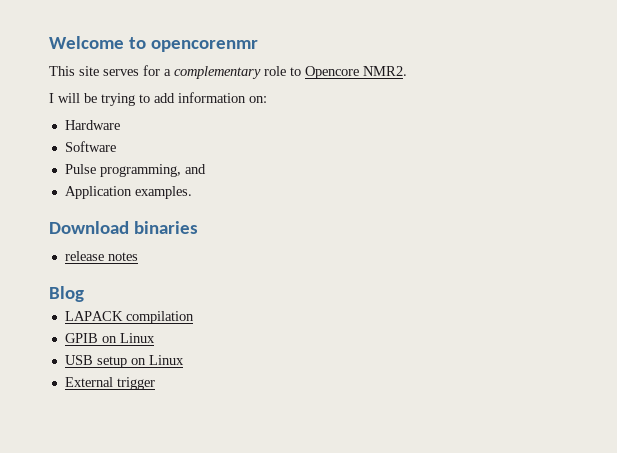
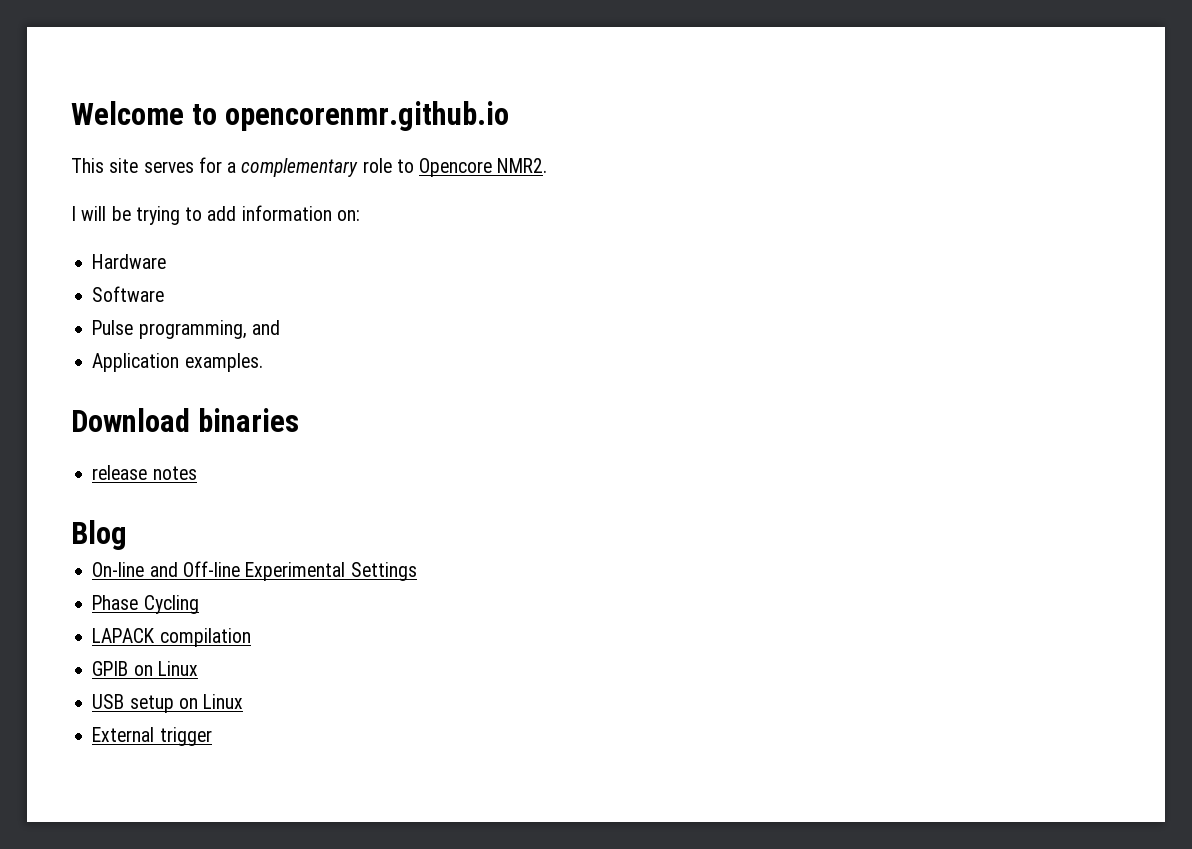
- Welcome to opencorenmr
+ Welcome to opencorenmr.github.io
+ On-line and Off-line Experimental Settings
+ Phase Cycling

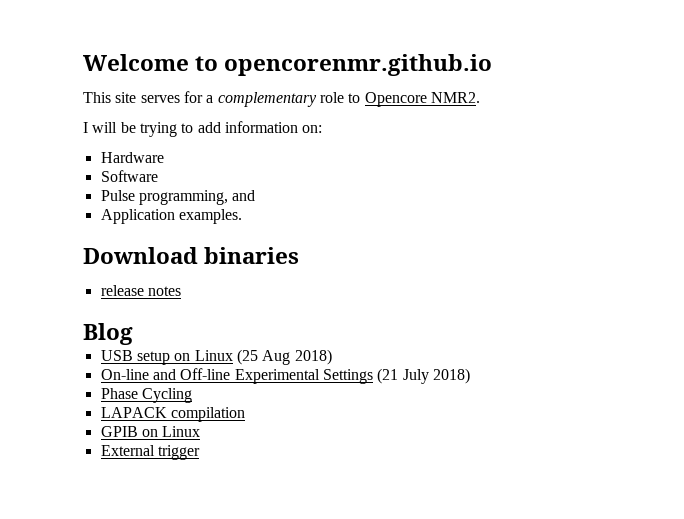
+ USB setup on Linux (25 Aug 2018)
- On-line and Off-line Experimental Settings
+ On-line and Off-line Experimental Settings (21 July 2018)
- USB setup on Linux

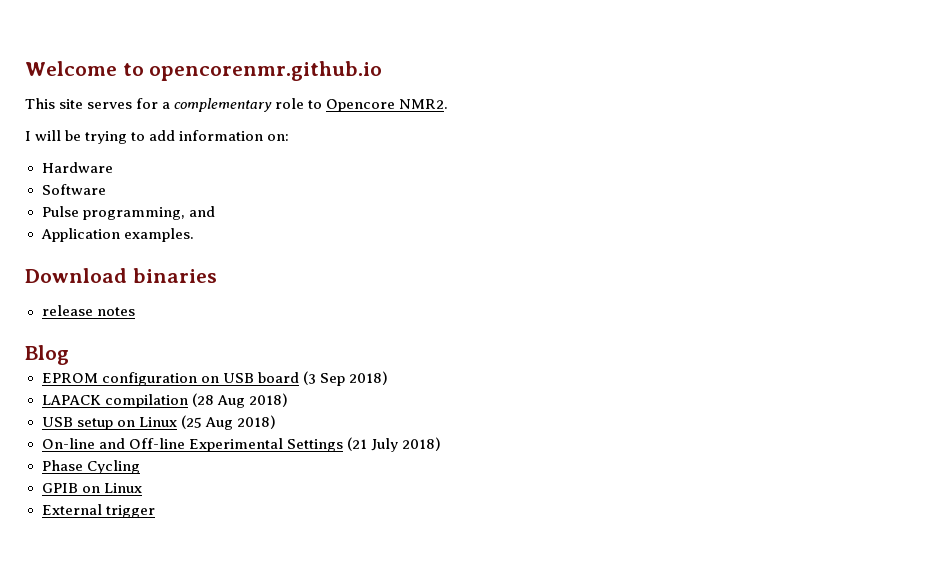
+ EPROM configuration on USB board (3 Sep 2018)
+ LAPACK compilation (28 Aug 2018)
- LAPACK compilation

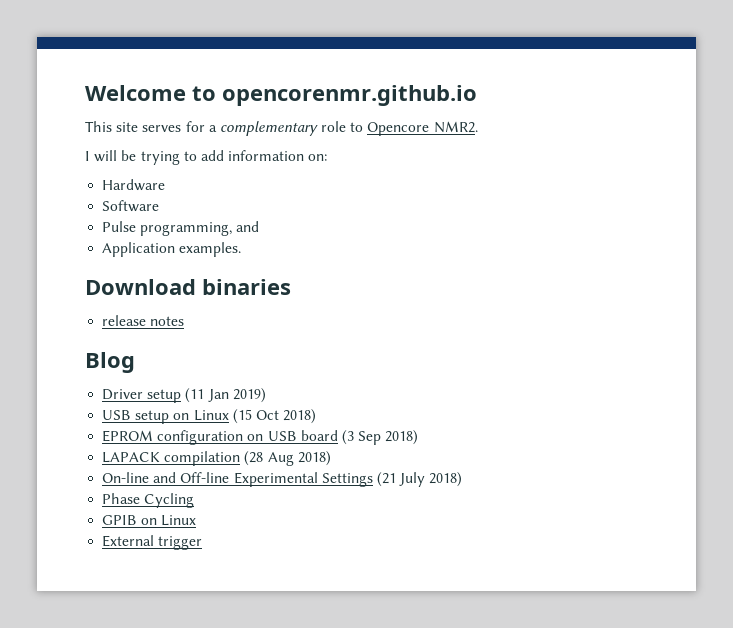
+ Driver setup (11 Jan 2019)
+ USB setup on Linux (15 Oct 2018)
- USB setup on Linux (25 Aug 2018)

